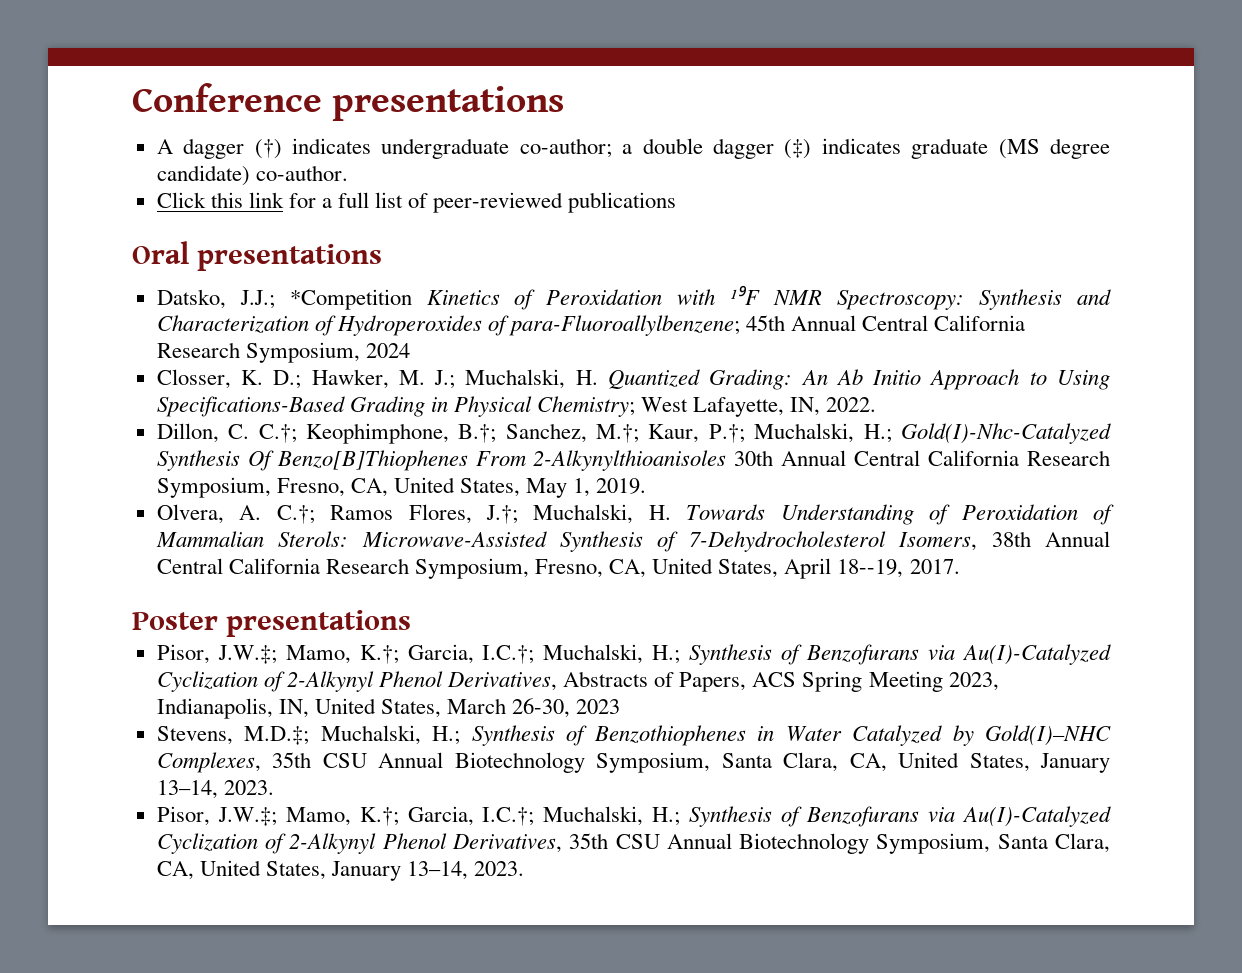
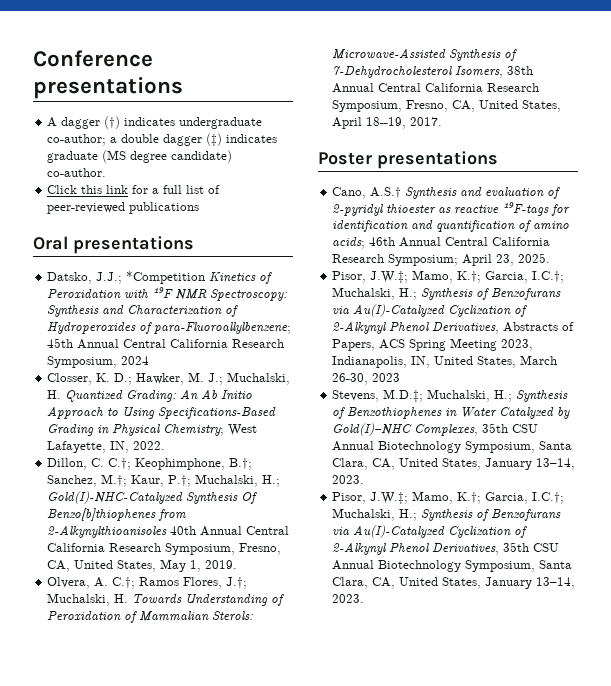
- Dillon, C. C.†; Keophimphone, B.†; Sanchez, M.†; Kaur, P.†; Muchalski, H.; Gold(I)-Nhc-Catalyzed Synthesis Of Benzo[B]Thiophenes From 2-Alkynylthioanisoles 30th Annual Central California Research Symposium, Fresno, CA, United States, May 1, 2019.
+ Dillon, C. C.†; Keophimphone, B.†; Sanchez, M.†; Kaur, P.†; Muchalski, H.; Gold(I)-NHC-Catalyzed Synthesis Of Benzo[b]thiophenes from 2-Alkynylthioanisoles 40th Annual Central California Research Symposium, Fresno, CA, United States, May 1, 2019.
+ Cano, A.S.† Synthesis and evaluation of 2-pyridyl thioester as reactive ¹⁹F-tags for identification and quantification of amino acids; 46th Annual Central California Research Symposium; April 23, 2025.

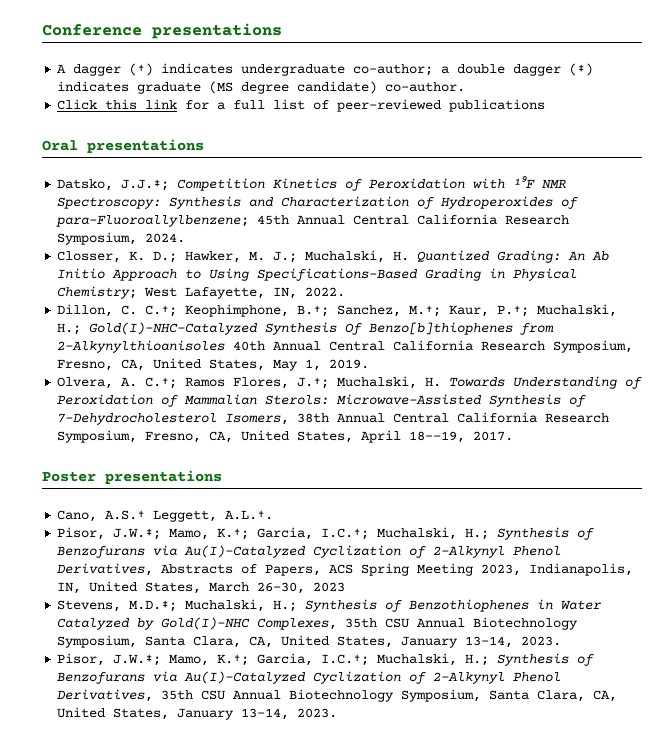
- Datsko, J.J.; *Competition Kinetics of Peroxidation with ¹⁹F NMR Spectroscopy: Synthesis and Characterization of Hydroperoxides of para-Fluoroallylbenzene; 45th Annual Central California Research Symposium, 2024
+ Datsko, J.J.‡; Competition Kinetics of Peroxidation with ¹⁹F NMR Spectroscopy: Synthesis and Characterization of Hydroperoxides of para-Fluoroallylbenzene; 45th Annual Central California Research Symposium, 2024.
- Cano, A.S.† Synthesis and evaluation of 2-pyridyl thioester as reactive ¹⁹F-tags for identification and quantification of amino acids; 46th Annual Central California Research Symposium; April 23, 2025.
+ Cano, A.S.† Leggett, A.L.†.

